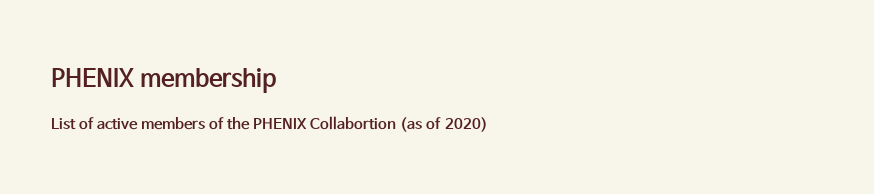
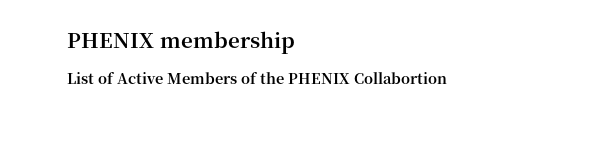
- List of active members of the PHENIX Collabortion (as of 2020)
+ List of Active Members of the PHENIX Collabortion

